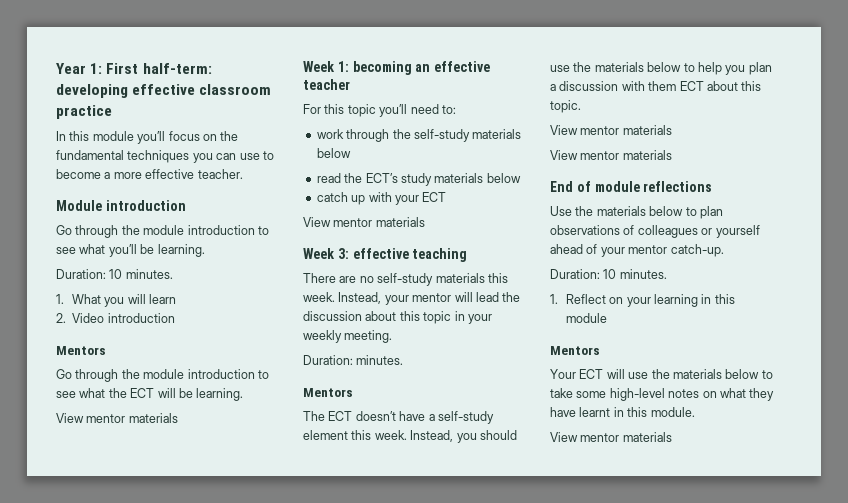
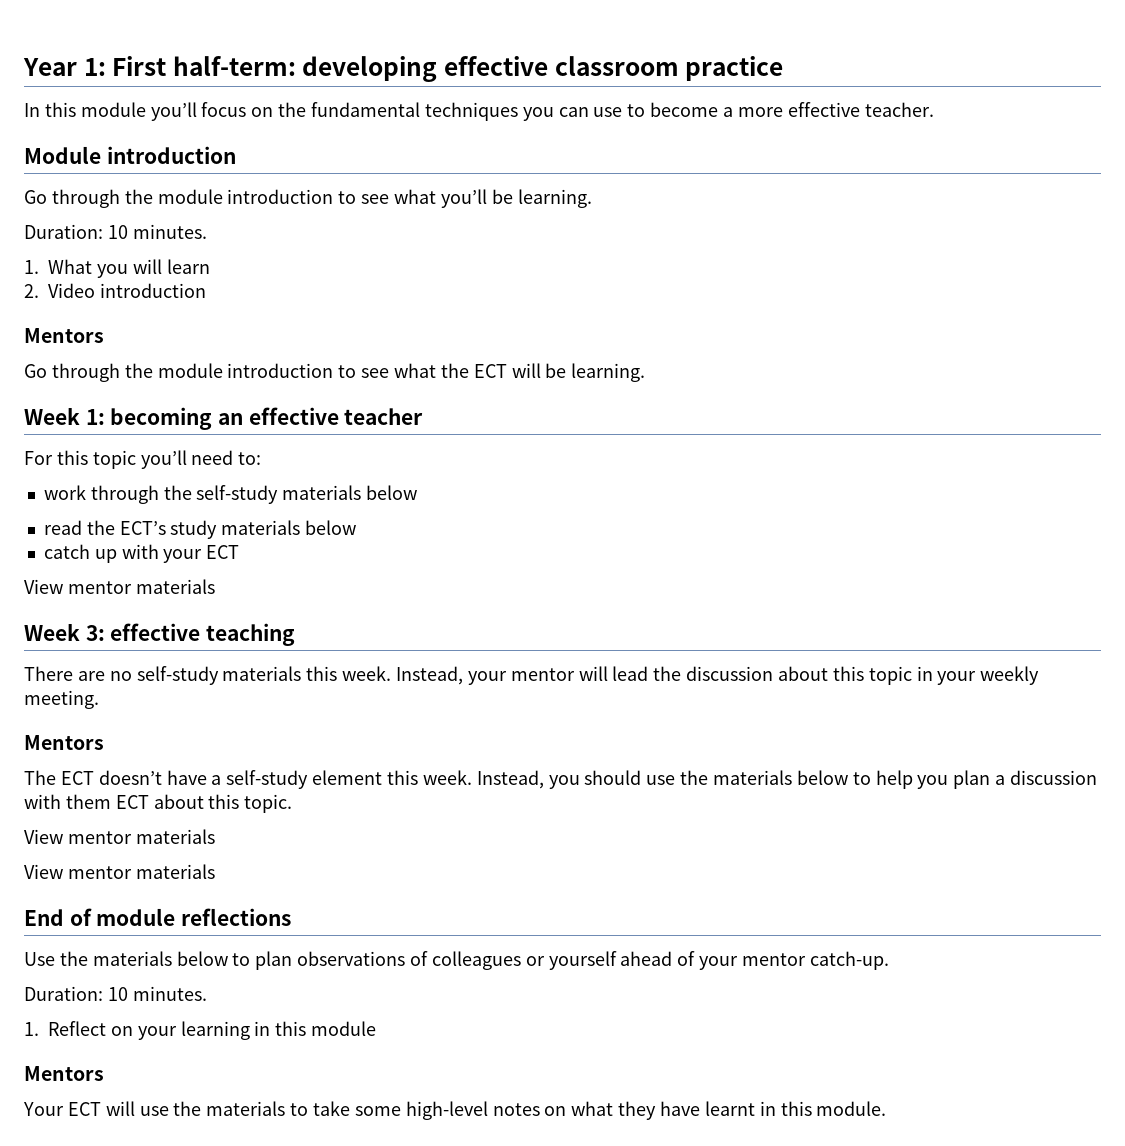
  Go through the module introduction to see what the ECT will be learning.
- View mentor materials
- Duration: minutes.
- Your ECT will use the materials below to take some high-level notes on what they have learnt in this module.
- View mentor materials
+ Your ECT will use the materials to take some high-level notes on what they have learnt in this module.

